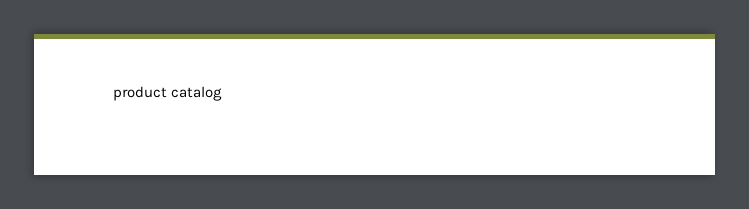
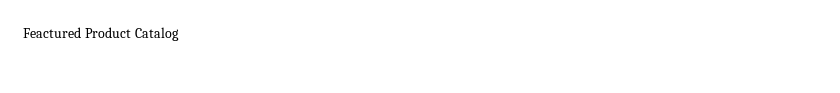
- product catalog
+ Feactured Product Catalog

